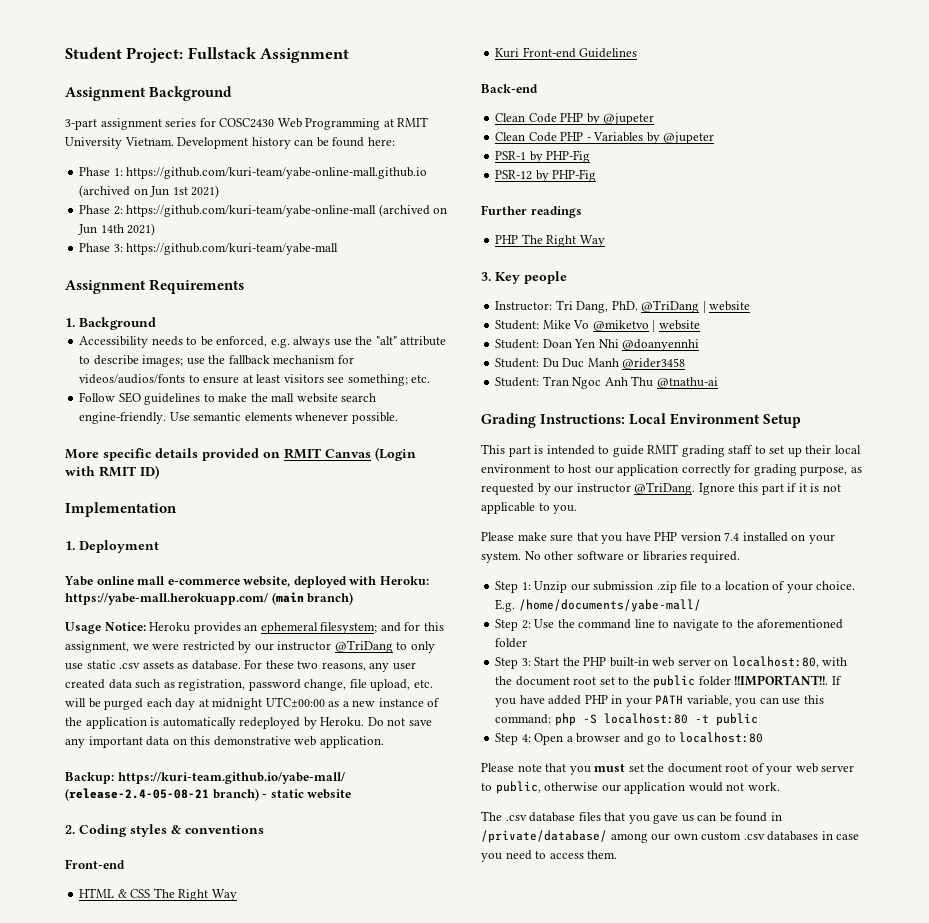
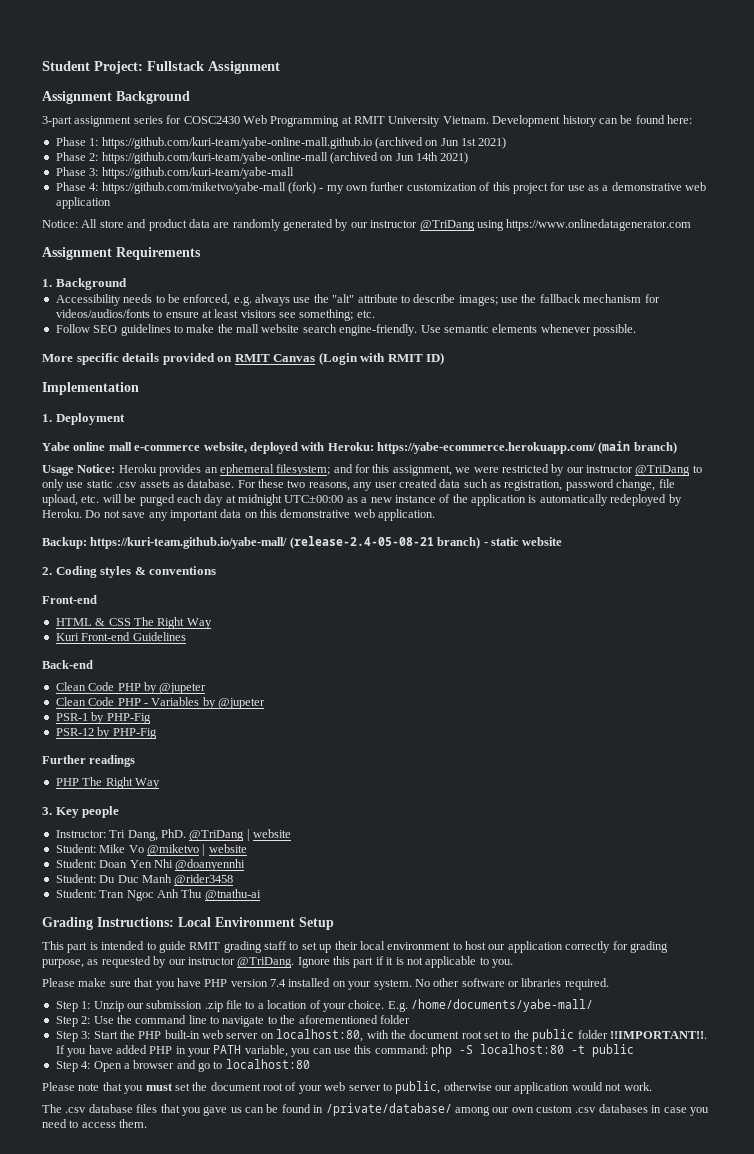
+ Phase 4: https://github.com/miketvo/yabe-mall (fork) - my own further customization of this project for use as a demonstrative web application
+ Notice: All store and product data are randomly generated by our instructor @TriDang using https://www.onlinedatagenerator.com
- Yabe online mall e-commerce website, deployed with Heroku: https://yabe-mall.herokuapp.com/ (main branch)
+ Yabe online mall e-commerce website, deployed with Heroku: https://yabe-ecommerce.herokuapp.com/ (main branch)

